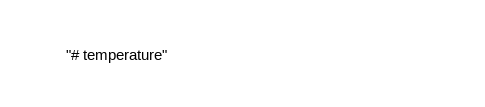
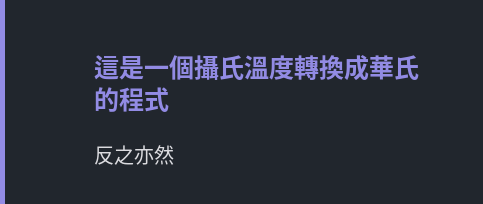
- "# temperature"
+ 這是一個攝氏溫度轉換成華氏的程式
+ 反之亦然

